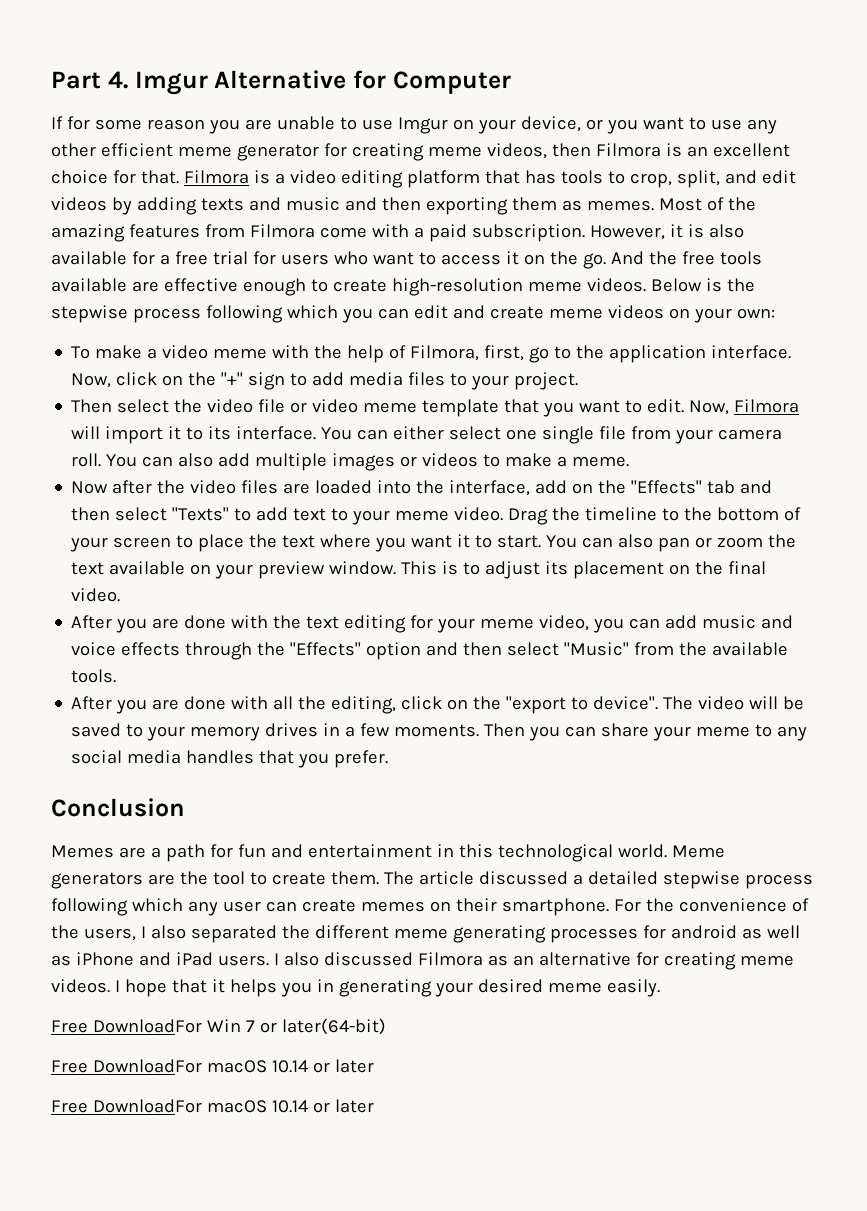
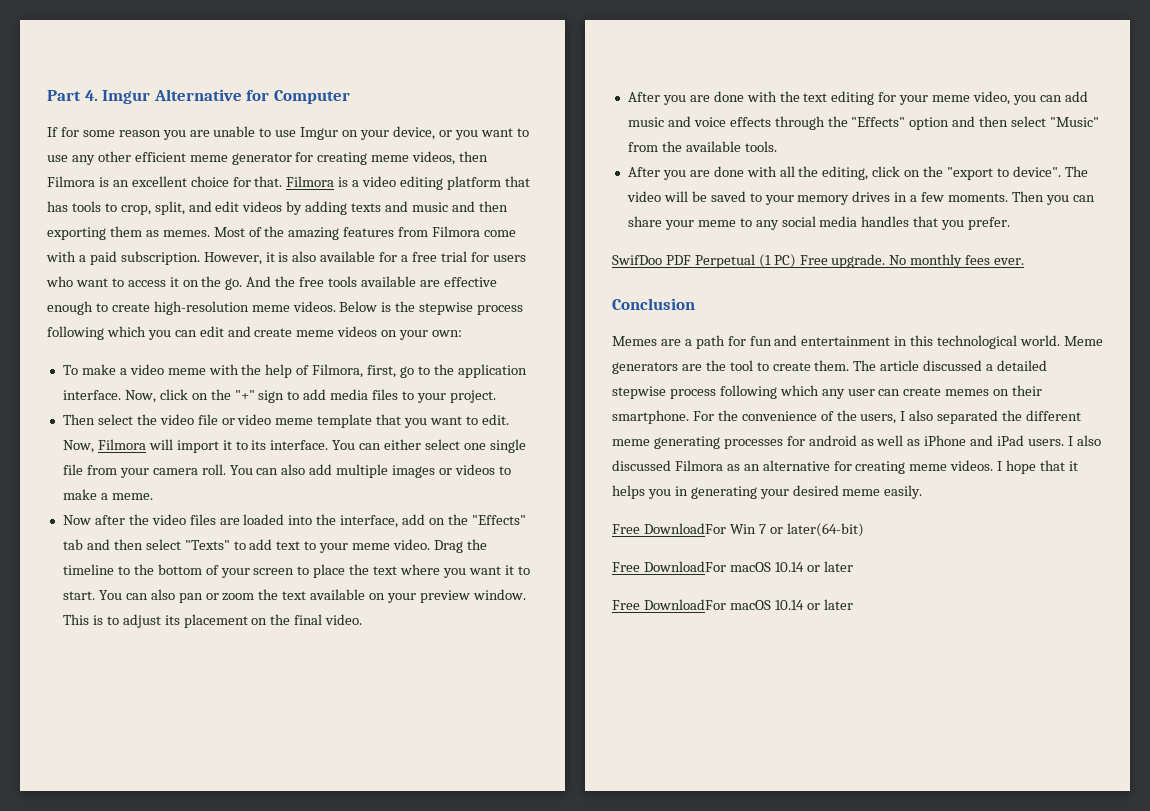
+ SwifDoo PDF Perpetual (1 PC) Free upgrade. No monthly fees ever.

